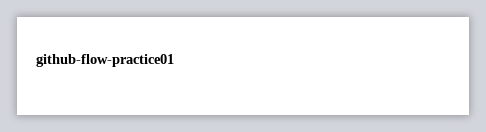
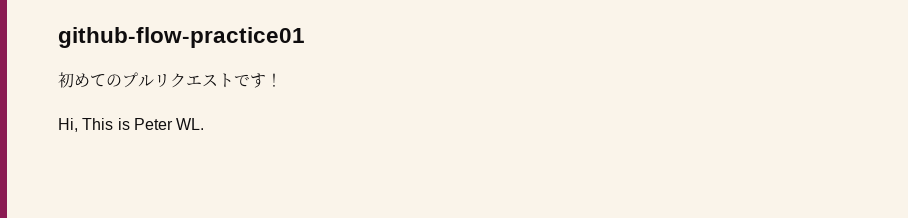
+ 初めてのプルリクエストです！
+ Hi, This is Peter WL.

